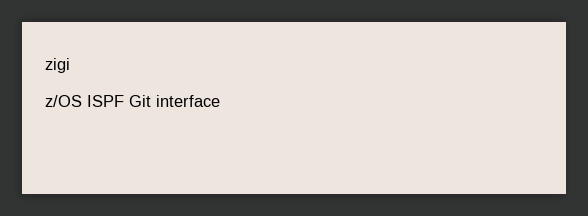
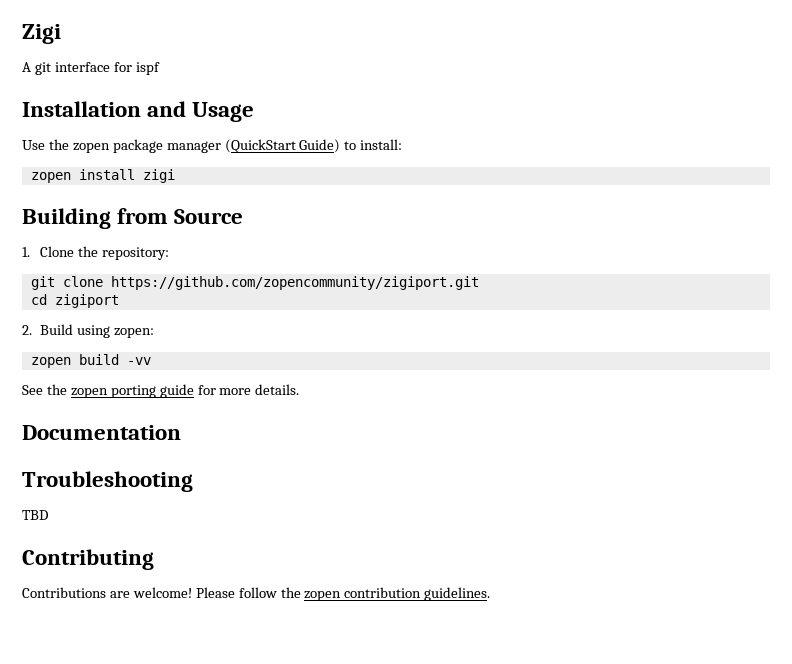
- zigi
- z/OS ISPF Git interface
+ Zigi
+ A git interface for ispf
+ Installation and Usage
+ Use the zopen package manager (QuickStart Guide) to install:
+ zopen install zigi
+ Building from Source
+ 1. Clone the repository:
+ git clone https://github.com/zopencommunity/zigiport.git
+ cd zigiport
+ 2. Build using zopen:
+ zopen build -vv
+ See the zopen porting guide for more details.
+ Documentation
+ Troubleshooting
+ TBD
+ Contributing
+ Contributions are welcome! Please follow the zopen contribution guidelines.

